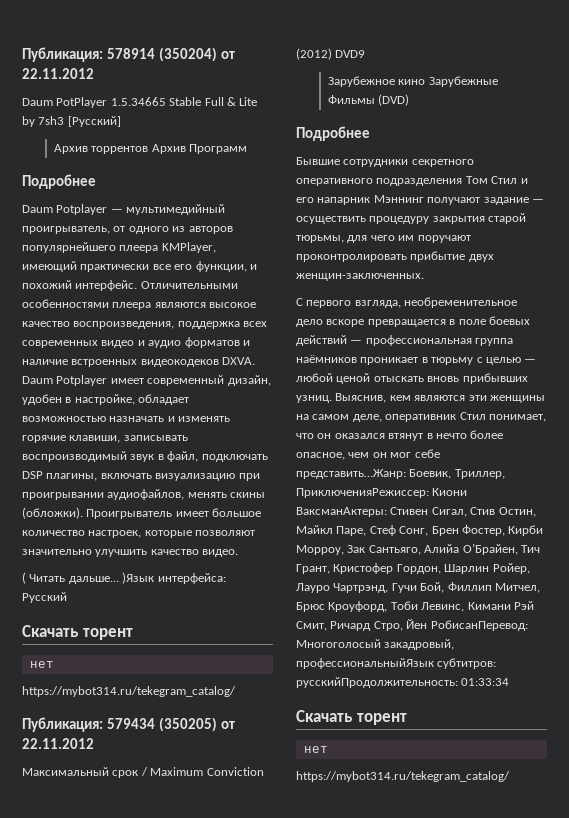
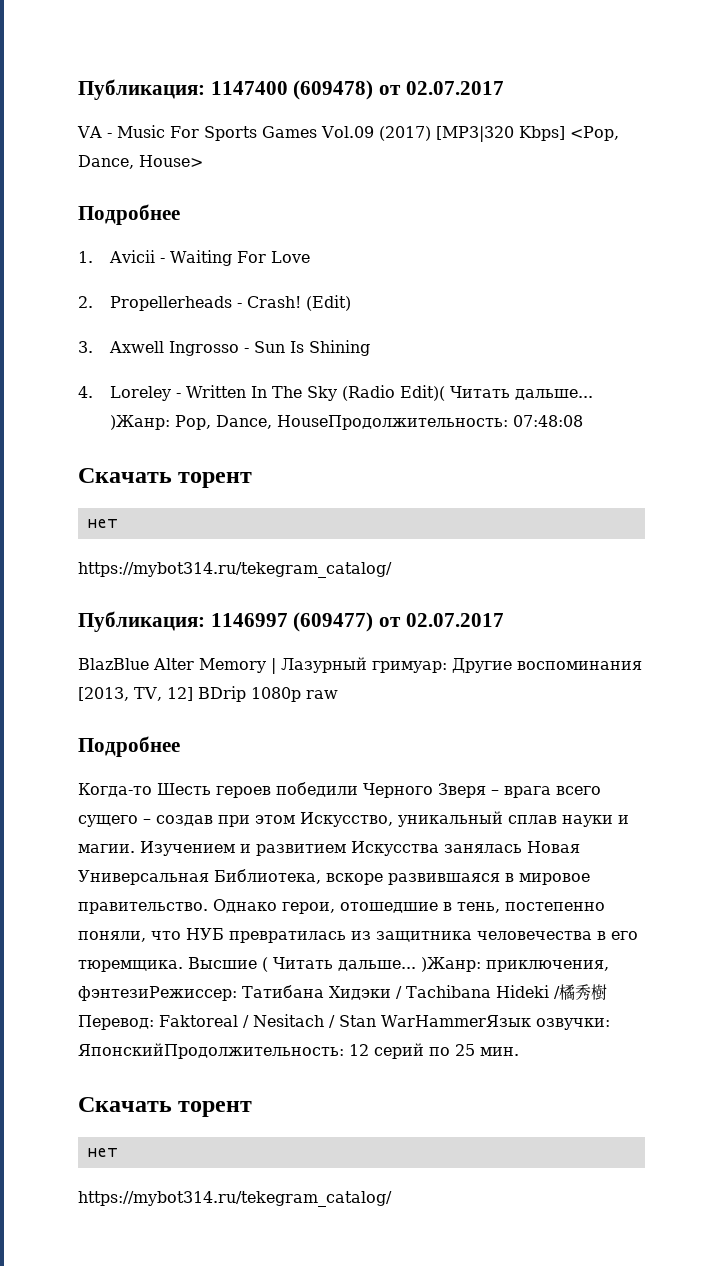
- Публикация: 578914 (350204) от 22.11.2012
- Daum PotPlayer 1.5.34665 Stable Full & Lite by 7sh3 [Русский]
- Архив торрентов Архив Программ
+ Публикация: 1147400 (609478) от 02.07.2017
+ VA - Music For Sports Games Vol.09 (2017) [MP3|320 Kbps] <Pop, Dance, House>
  Подробнее
- Daum Potplayer — мультимедийный проигрыватель, от одного из авторов популярнейшего плеера KMPlayer, имеющий практически все его функции, и похожий интерфейс. Отличительными особенностями плеера являются высокое качество воспроизведения, поддержка всех современных видео и аудио форматов и наличие встроенных видеокодеков DXVA. Daum Potplayer имеет современный дизайн, удобен в настройке, обладает возможностью назначать и изменять горячие клавиши, записывать воспроизводимый звук в файл, подключать DSP плагины, включать визуализацию при проигрывании аудиофайлов, менять скины (обложки). Проигрыватель имеет большое количество настроек, которые позволяют значительно улучшить качество видео.
- ( Читать дальше... )Язык интерфейса: Русский
+ 1. Avicii - Waiting For Love
+ 2. Propellerheads - Crash! (Edit)
+ 3. Axwell Ingrosso - Sun Is Shining
+ 4. Loreley - Written In The Sky (Radio Edit)( Читать дальше... )Жанр: Pop, Dance, HouseПродолжительность: 07:48:08
- Публикация: 579434 (350205) от 22.11.2012
- Максимальный срок / Maximum Conviction (2012) DVD9
- Зарубежное кино Зарубежные Фильмы (DVD)
+ Публикация: 1146997 (609477) от 02.07.2017
+ BlazBlue Alter Memory | Лазурный гримуар: Другие воспоминания [2013, TV, 12] BDrip 1080p raw
  Подробнее
- Бывшие сотрудники секретного оперативного подразделения Том Стил и его напарник Мэннинг получают задание — осуществить процедуру закрытия старой тюрьмы, для чего им поручают проконтролировать прибытие двух женщин-заключенных.
- С первого взгляда, необременительное дело вскоре превращается в поле боевых действий — профессиональная группа наёмников проникает в тюрьму с целью — любой ценой отыскать вновь прибывших узниц. Выяснив, кем являются эти женщины на самом деле, оперативник Стил понимает, что он оказался втянут в нечто более опасное, чем он мог себе представить…Жанр: Боевик, Триллер, ПриключенияРежиссер: Киони ВаксманАктеры: Стивен Сигал, Стив Остин, Майкл Паре, Стеф Сонг, Брен Фостер, Кирби Морроу, Зак Сантьяго, Алийа О’Брайен, Тич Грант, Кристофер Гордон, Шарлин Ройер, Лауро Чартрэнд, Гучи Бой, Филлип Митчел, Брюс Кроуфорд, Тоби Левинс, Кимани Рэй Смит, Ричард Стро, Йен РобисанПеревод: Многоголосый закадровый, профессиональныйЯзык субтитров: русскийПродолжительность: 01:33:34
+ Когда-то Шесть героев победили Черного Зверя – врага всего сущего – создав при этом Искусство, уникальный сплав науки и магии. Изучением и развитием Искусства занялась Новая Универсальная Библиотека, вскоре развившаяся в мировое правительство. Однако герои, отошедшие в тень, постепенно поняли, что НУБ превратилась из защитника человечества в его тюремщика. Высшие ( Читать дальше... )Жанр: приключения, фэнтезиРежиссер: Татибана Хидэки / Tachibana Hideki /橘秀樹Перевод: Faktoreal / Nesitach / Stan WarHammerЯзык озвучки: ЯпонскийПродолжительность: 12 серий по 25 мин.

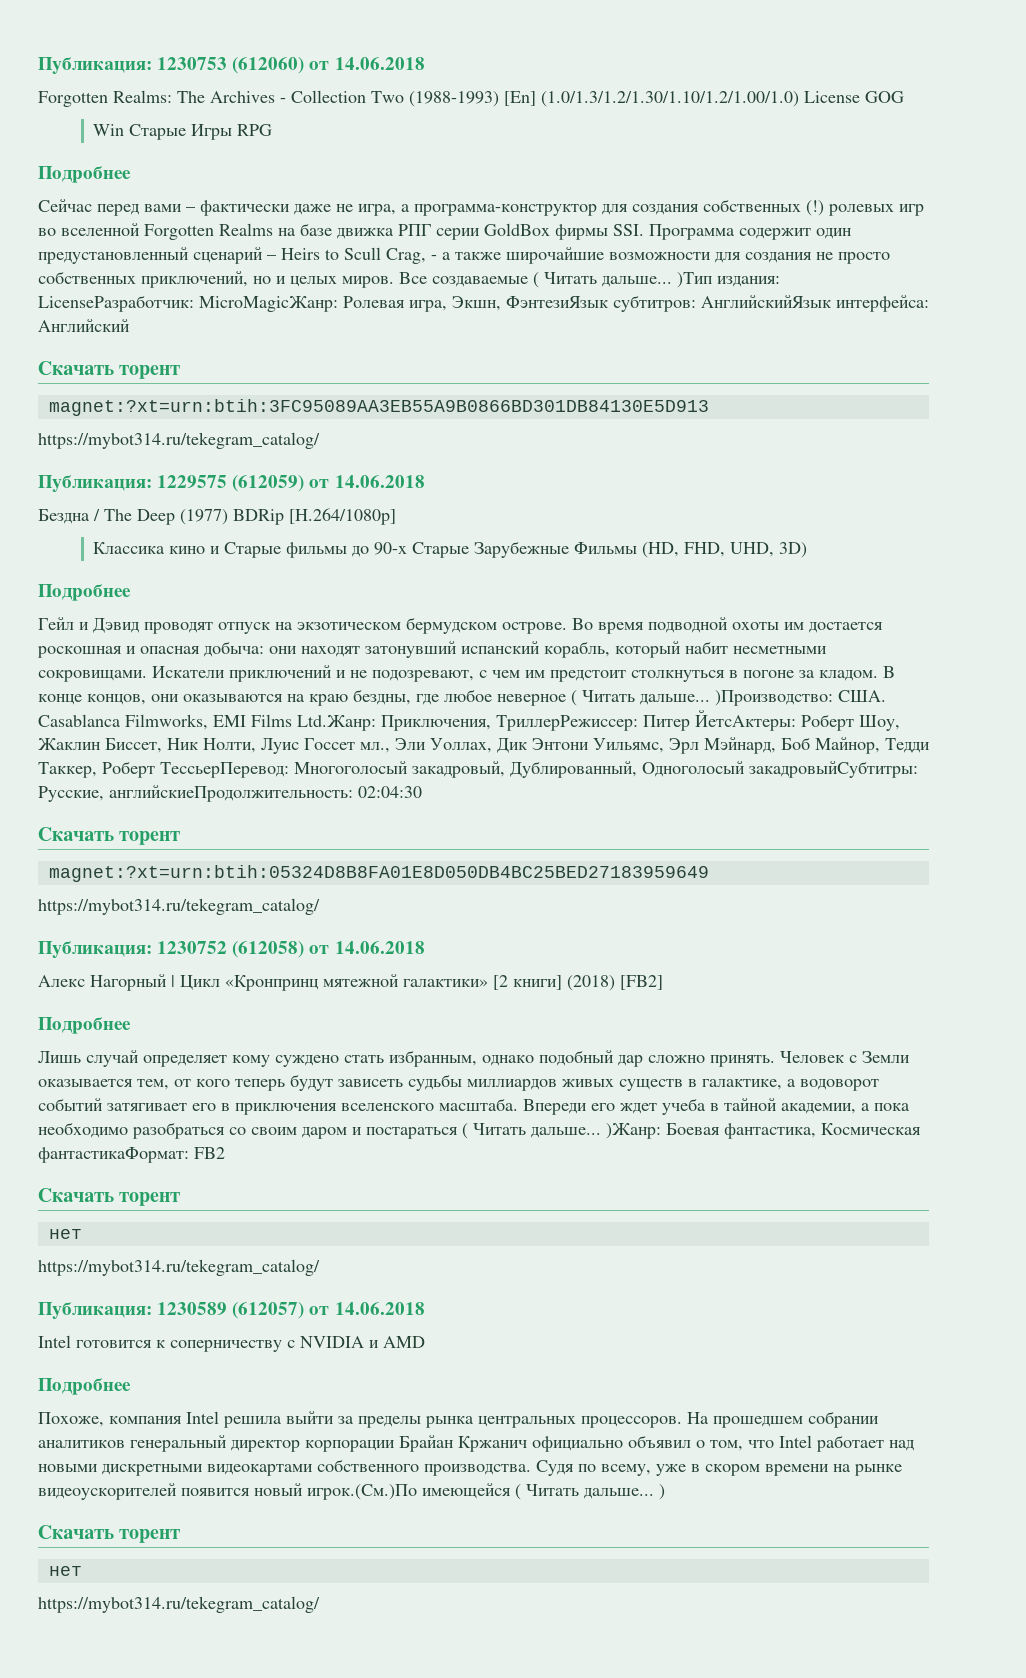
- Публикация: 1147400 (609478) от 02.07.2017
- VA - Music For Sports Games Vol.09 (2017) [MP3|320 Kbps] <Pop, Dance, House>
+ Публикация: 1230753 (612060) от 14.06.2018
+ Forgotten Realms: The Archives - Collection Two (1988-1993) [En] (1.0/1.3/1.2/1.30/1.10/1.2/1.00/1.0) License GOG
+ Win Старые Игры RPG
  Подробнее
- 1. Avicii - Waiting For Love
- 2. Propellerheads - Crash! (Edit)
- 3. Axwell Ingrosso - Sun Is Shining
- 4. Loreley - Written In The Sky (Radio Edit)( Читать дальше... )Жанр: Pop, Dance, HouseПродолжительность: 07:48:08
+ Сейчас перед вами – фактически даже не игра, а программа-конструктор для создания собственных (!) ролевых игр во вселенной Forgotten Realms на базе движка РПГ серии GoldBox фирмы SSI. Программа содержит один предустановленный сценарий – Heirs to Scull Crag, - а также широчайшие возможности для создания не просто собственных приключений, но и целых миров. Все создаваемые ( Читать дальше... )Тип издания: LicenseРазработчик: MicroMagicЖанр: Ролевая игра, Экшн, ФэнтезиЯзык субтитров: АнглийскийЯзык интерфейса: Английский
+ Скачать торент
+ magnet:?xt=urn:btih:3FC95089AA3EB55A9B0866BD301DB84130E5D913
+ https://mybot314.ru/tekegram_catalog/
+ Публикация: 1229575 (612059) от 14.06.2018
+ Бездна / The Deep (1977) BDRip [H.264/1080p]
+ Классика кино и Старые фильмы до 90-х Старые Зарубежные Фильмы (HD, FHD, UHD, 3D)
+ Подробнее
+ Гейл и Дэвид проводят отпуск на экзотическом бермудском острове. Во время подводной охоты им достается роскошная и опасная добыча: они находят затонувший испанский корабль, который набит несметными сокровищами. Искатели приключений и не подозревают, с чем им предстоит столкнуться в погоне за кладом. В конце концов, они оказываются на краю бездны, где любое неверное ( Читать дальше... )Производство: США. Casablanca Filmworks, EMI Films Ltd.Жанр: Приключения, ТриллерРежиссер: Питер ЙетсАктеры: Роберт Шоу, Жаклин Биссет, Ник Нолти, Луис Госсет мл., Эли Уоллах, Дик Энтони Уильямс, Эрл Мэйнард, Боб Майнор, Тедди Таккер, Роберт ТессьерПеревод: Многоголосый закадровый, Дублированный, Одноголосый закадровыйСубтитры: Русские, английскиеПродолжительность: 02:04:30
+ Скачать торент
+ magnet:?xt=urn:btih:05324D8B8FA01E8D050DB4BC25BED27183959649
+ https://mybot314.ru/tekegram_catalog/
+ Публикация: 1230752 (612058) от 14.06.2018
+ Алекс Нагорный | Цикл «Кронпринц мятежной галактики» [2 книги] (2018) [FB2]
+ Подробнее
+ Лишь случай определяет кому суждено стать избранным, однако подобный дар сложно принять. Человек с Земли оказывается тем, от кого теперь будут зависеть судьбы миллиардов живых существ в галактике, а водоворот событий затягивает его в приключения вселенского масштаба. Впереди его ждет учеба в тайной академии, а пока необходимо разобраться со своим даром и постараться ( Читать дальше... )Жанр: Боевая фантастика, Космическая фантастикаФормат: FB2
- Публикация: 1146997 (609477) от 02.07.2017
- BlazBlue Alter Memory | Лазурный гримуар: Другие воспоминания [2013, TV, 12] BDrip 1080p raw
+ Публикация: 1230589 (612057) от 14.06.2018
+ Intel готовится к соперничеству с NVIDIA и AMD
  Подробнее
- Когда-то Шесть героев победили Черного Зверя – врага всего сущего – создав при этом Искусство, уникальный сплав науки и магии. Изучением и развитием Искусства занялась Новая Универсальная Библиотека, вскоре развившаяся в мировое правительство. Однако герои, отошедшие в тень, постепенно поняли, что НУБ превратилась из защитника человечества в его тюремщика. Высшие ( Читать дальше... )Жанр: приключения, фэнтезиРежиссер: Татибана Хидэки / Tachibana Hideki /橘秀樹Перевод: Faktoreal / Nesitach / Stan WarHammerЯзык озвучки: ЯпонскийПродолжительность: 12 серий по 25 мин.
+ Похоже, компания Intel решила выйти за пределы рынка центральных процессоров. На прошедшем собрании аналитиков генеральный директор корпорации Брайан Кржанич официально объявил о том, что Intel работает над новыми дискретными видеокартами собственного производства. Судя по всему, уже в скором времени на рынке видеоускорителей появится новый игрок.(См.)По имеющейся ( Читать дальше... )

